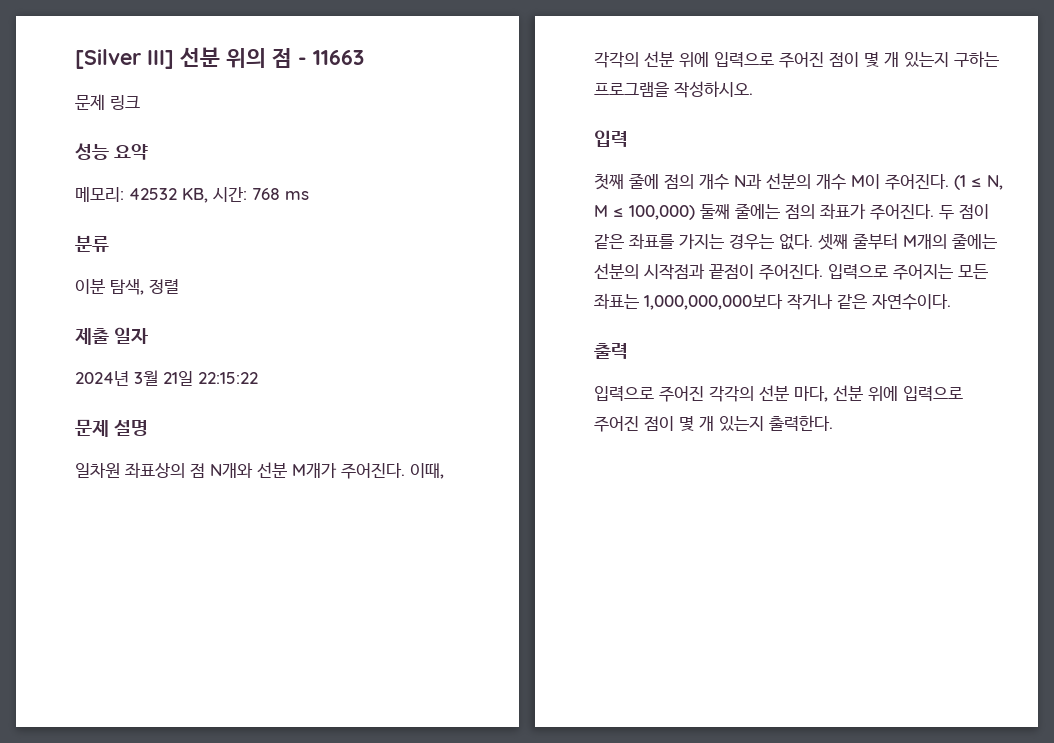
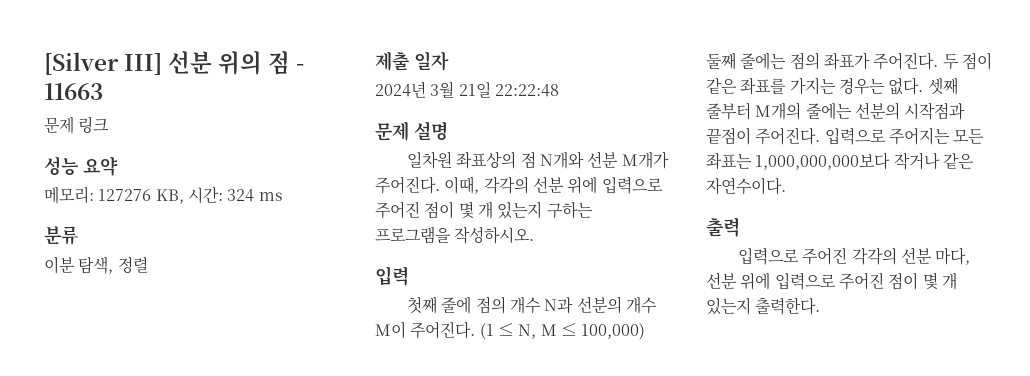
- 메모리: 42532 KB, 시간: 768 ms
+ 메모리: 127276 KB, 시간: 324 ms
- 2024년 3월 21일 22:15:22
+ 2024년 3월 21일 22:22:48

